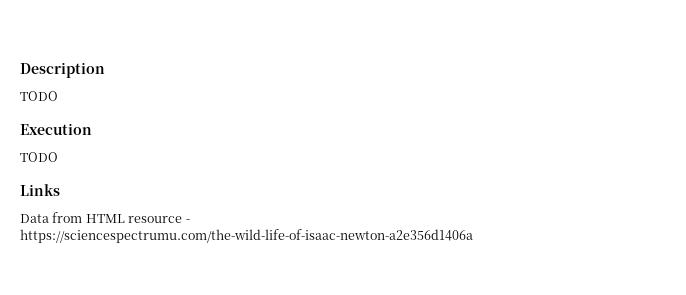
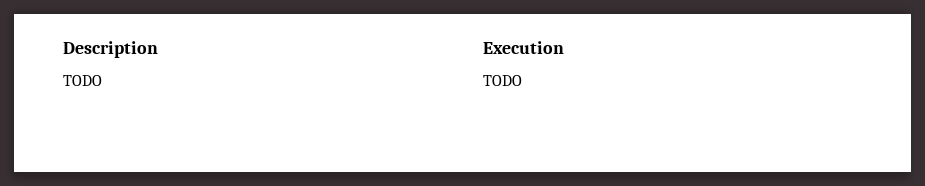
- Links
- Data from HTML resource - https://sciencespectrumu.com/the-wild-life-of-isaac-newton-a2e356d1406a

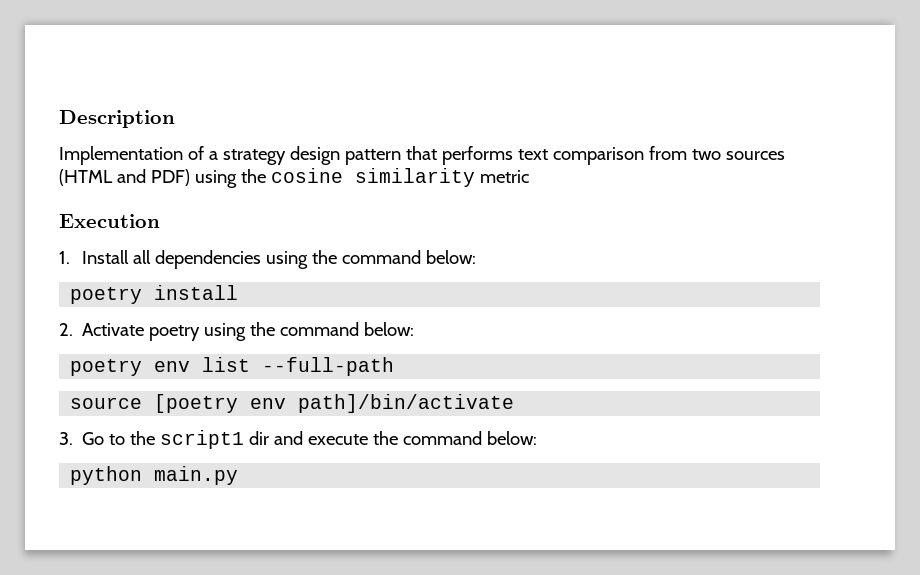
  Description
- TODO
+ Implementation of a strategy design pattern that performs text comparison from two sources (HTML and PDF) using the cosine similarity metric
  Execution
- TODO
+ 1. Install all dependencies using the command below:
+ poetry install
+ 2. Activate poetry using the command below:
+ poetry env list --full-path
+ source [poetry env path]/bin/activate
+ 3. Go to the script1 dir and execute the command below:
+ python main.py

